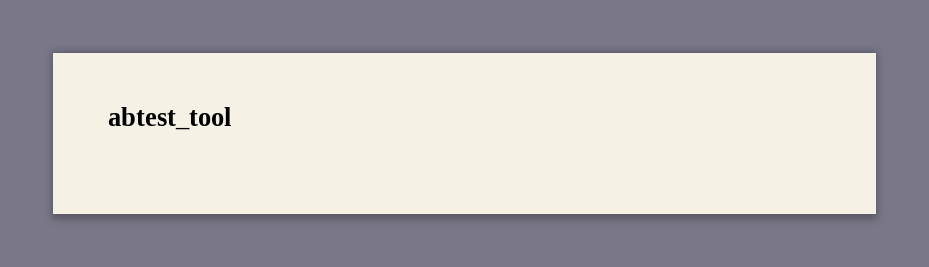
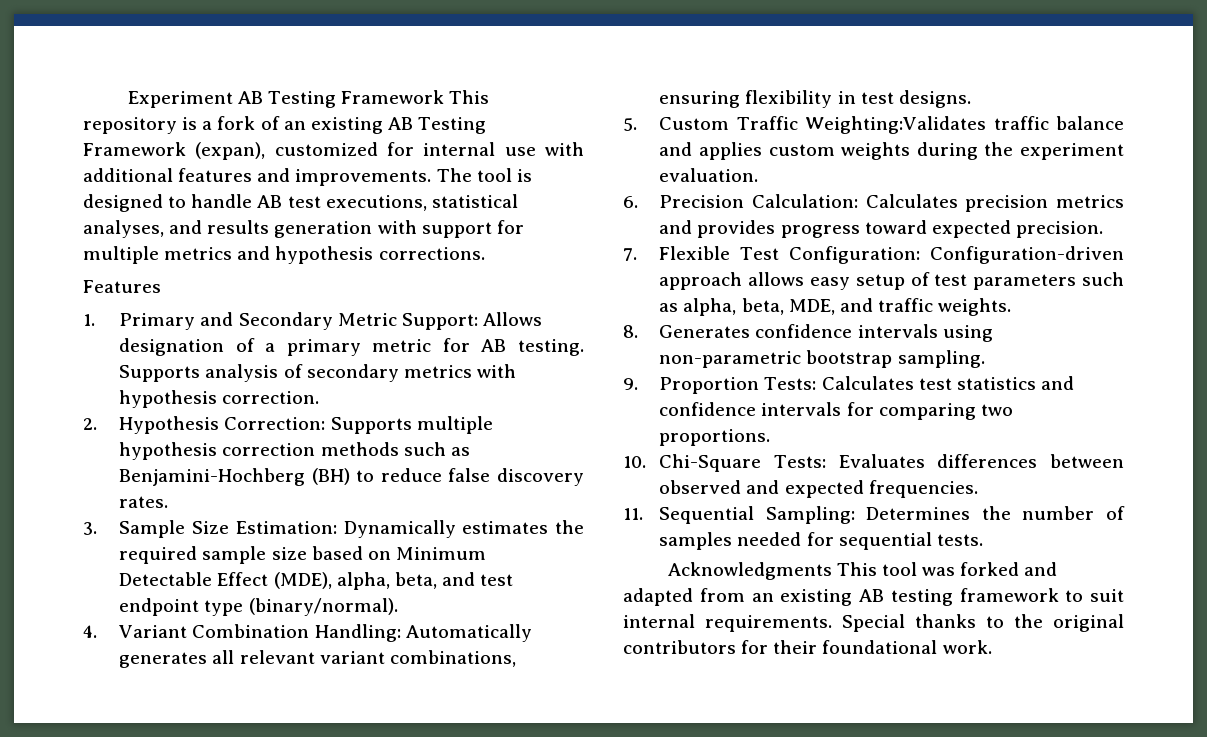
- abtest_tool
+ Experiment AB Testing Framework This repository is a fork of an existing AB Testing Framework (expan), customized for internal use with additional features and improvements. The tool is designed to handle AB test executions, statistical analyses, and results generation with support for multiple metrics and hypothesis corrections.
+ Features
+ 1. Primary and Secondary Metric Support: Allows designation of a primary metric for AB testing. Supports analysis of secondary metrics with hypothesis correction.
+ 2. Hypothesis Correction: Supports multiple hypothesis correction methods such as Benjamini-Hochberg (BH) to reduce false discovery rates.
+ 3. Sample Size Estimation: Dynamically estimates the required sample size based on Minimum Detectable Effect (MDE), alpha, beta, and test endpoint type (binary/normal).
+ 4. Variant Combination Handling: Automatically generates all relevant variant combinations, ensuring flexibility in test designs.
+ 5. Custom Traffic Weighting:Validates traffic balance and applies custom weights during the experiment evaluation.
+ 6. Precision Calculation: Calculates precision metrics and provides progress toward expected precision.
+ 7. Flexible Test Configuration: Configuration-driven approach allows easy setup of test parameters such as alpha, beta, MDE, and traffic weights.
+ 8. Generates confidence intervals using non-parametric bootstrap sampling.
+ 9. Proportion Tests: Calculates test statistics and confidence intervals for comparing two proportions.
+ 10. Chi-Square Tests: Evaluates differences between observed and expected frequencies.
+ 11. Sequential Sampling: Determines the number of samples needed for sequential tests.
+ Acknowledgments This tool was forked and adapted from an existing AB testing framework to suit internal requirements. Special thanks to the original contributors for their foundational work.

